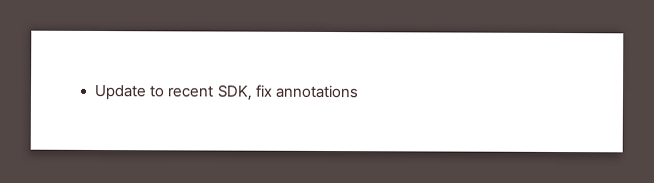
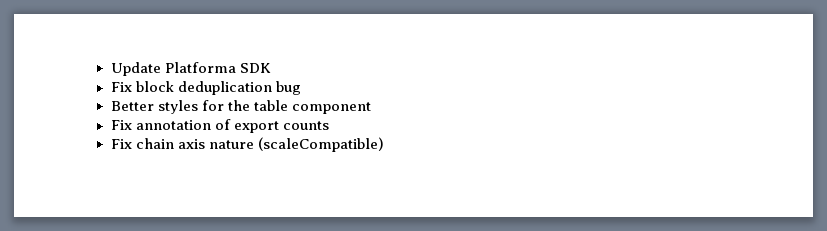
- Update to recent SDK, fix annotations
+ Update Platforma SDK
+ Fix block deduplication bug
+ Better styles for the table component
+ Fix annotation of export counts
+ Fix chain axis nature (scaleCompatible)

